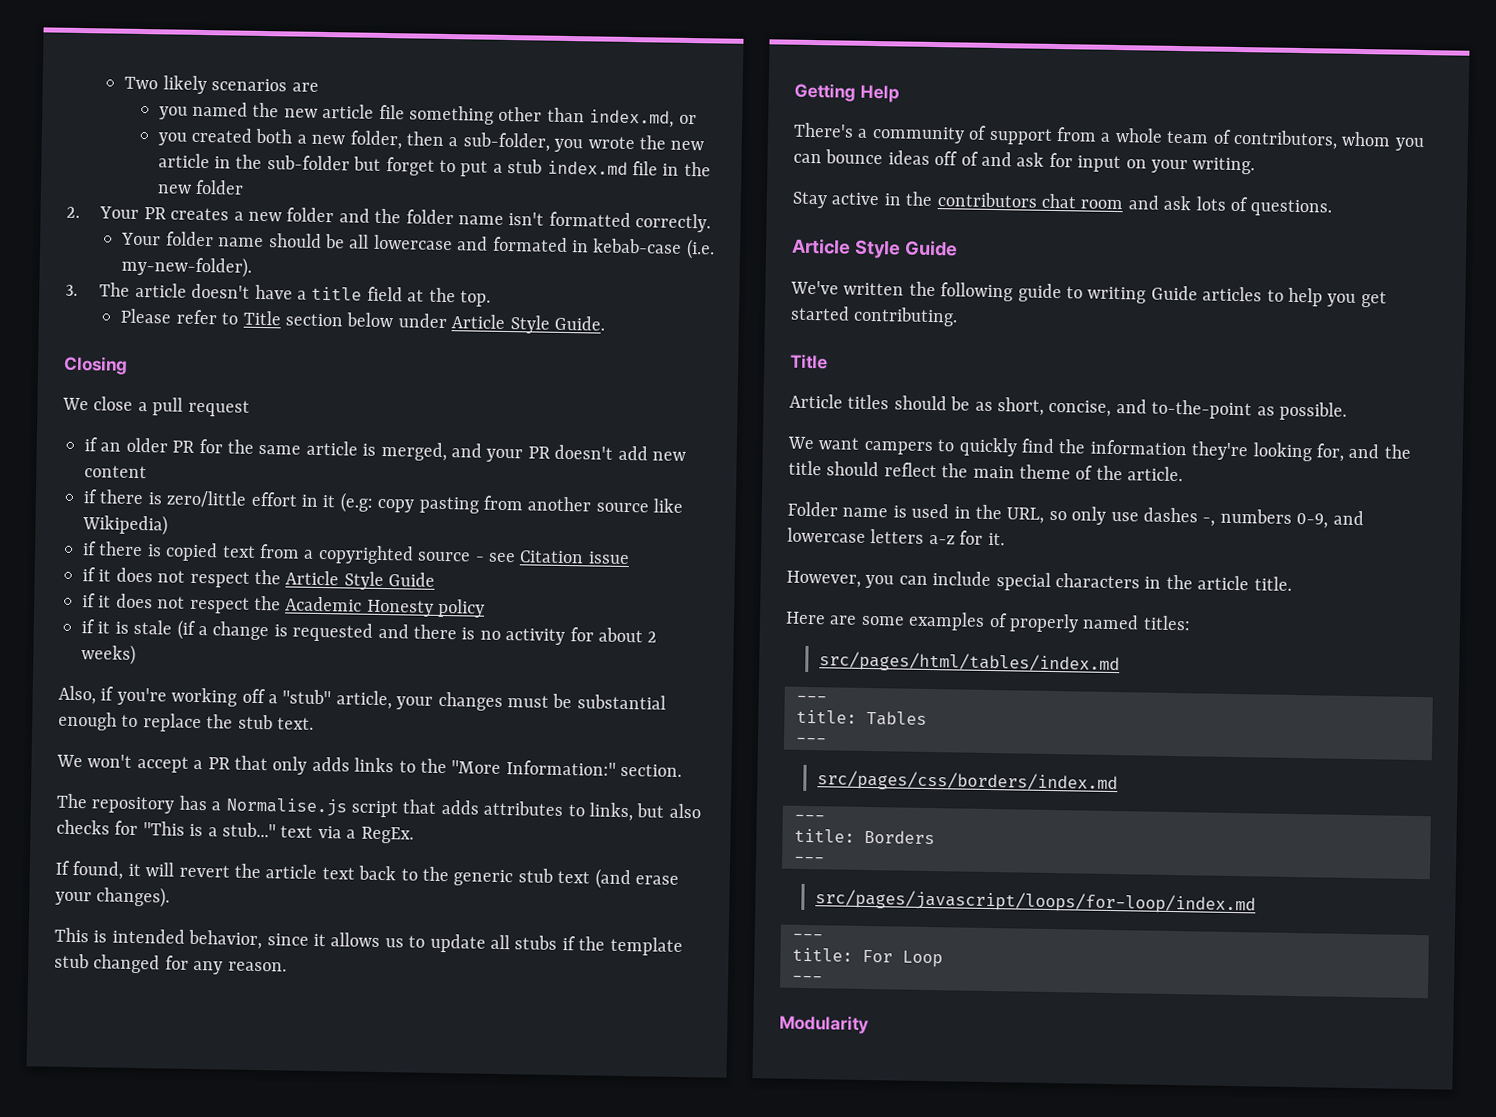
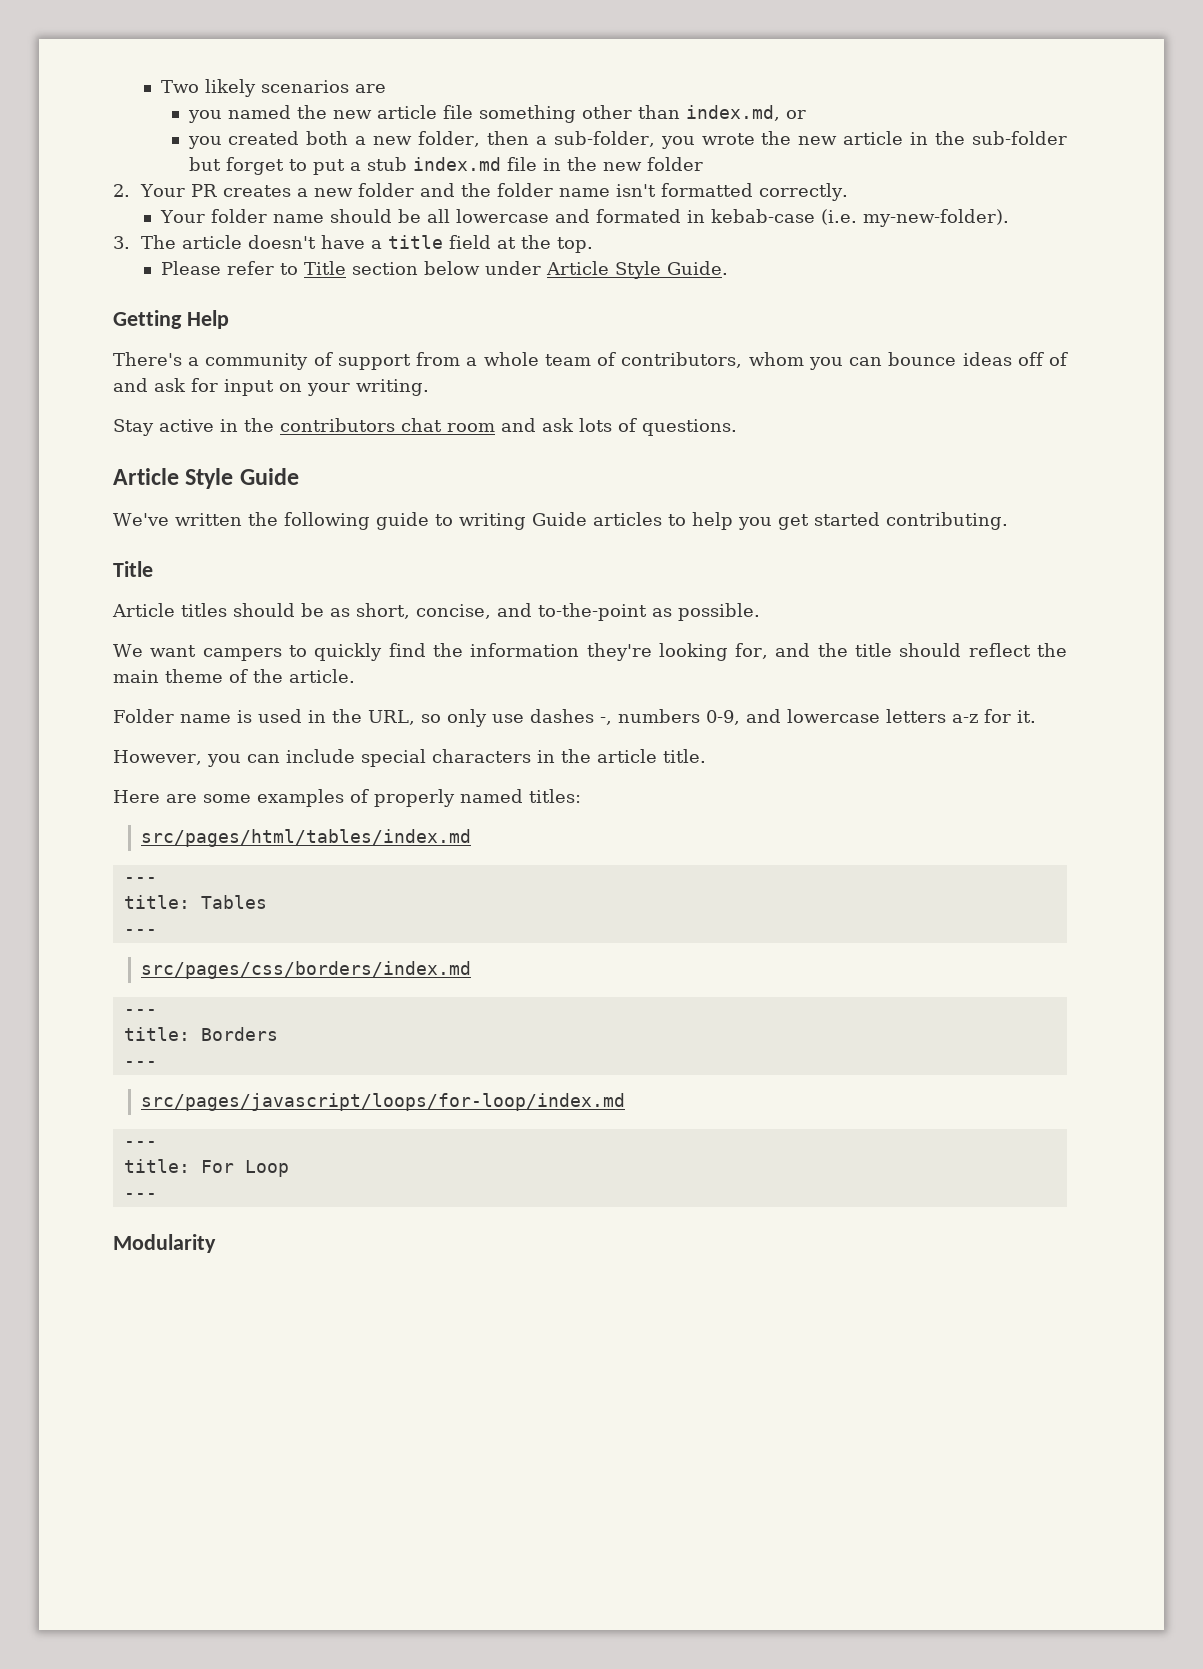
- Closing
- We close a pull request
- if an older PR for the same article is merged, and your PR doesn't add new content
- if there is zero/little effort in it (e.g: copy pasting from another source like Wikipedia)
- if there is copied text from a copyrighted source - see Citation issue
- if it does not respect the Article Style Guide
- if it does not respect the Academic Honesty policy
- if it is stale (if a change is requested and there is no activity for about 2 weeks)
- Also, if you're working off a "stub" article, your changes must be substantial enough to replace the stub text.
- We won't accept a PR that only adds links to the "More Information:" section.
- The repository has a Normalise.js script that adds attributes to links, but also checks for "This is a stub..." text via a RegEx.
- If found, it will revert the article text back to the generic stub text (and erase your changes).
- This is intended behavior, since it allows us to update all stubs if the template stub changed for any reason.

